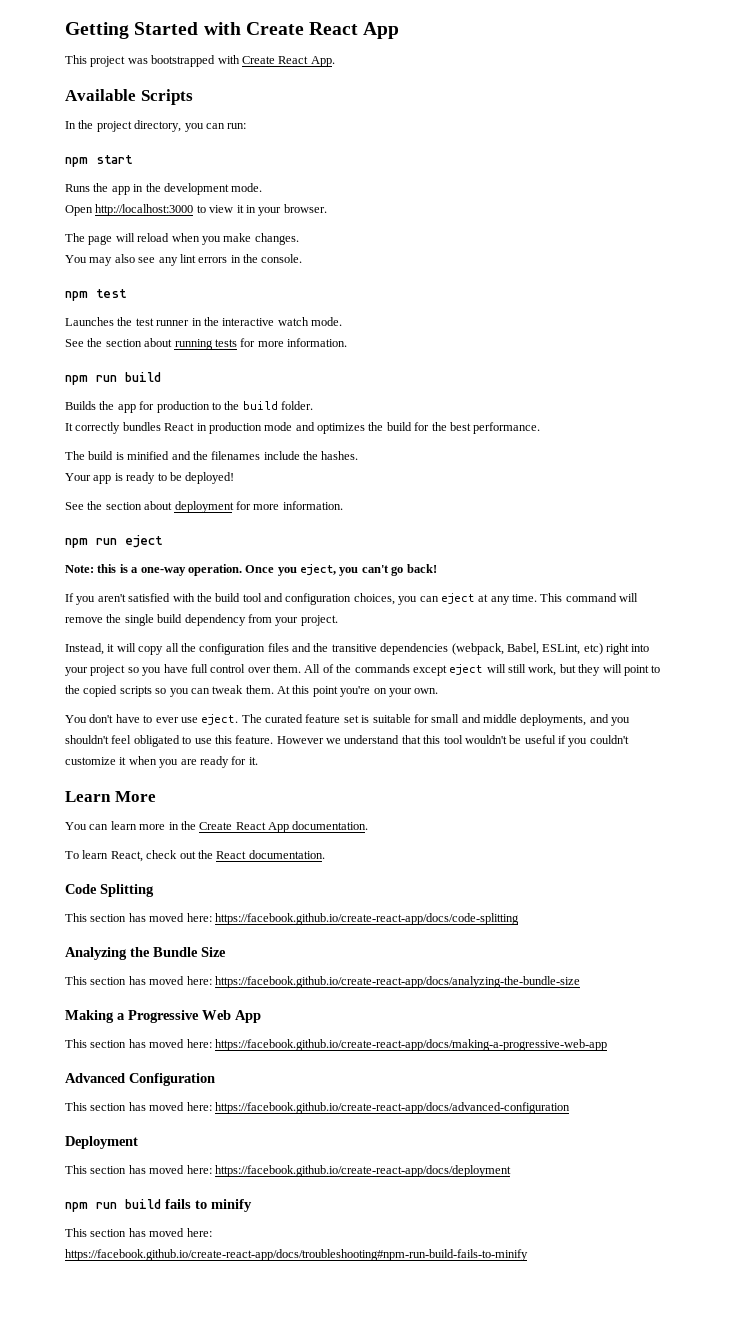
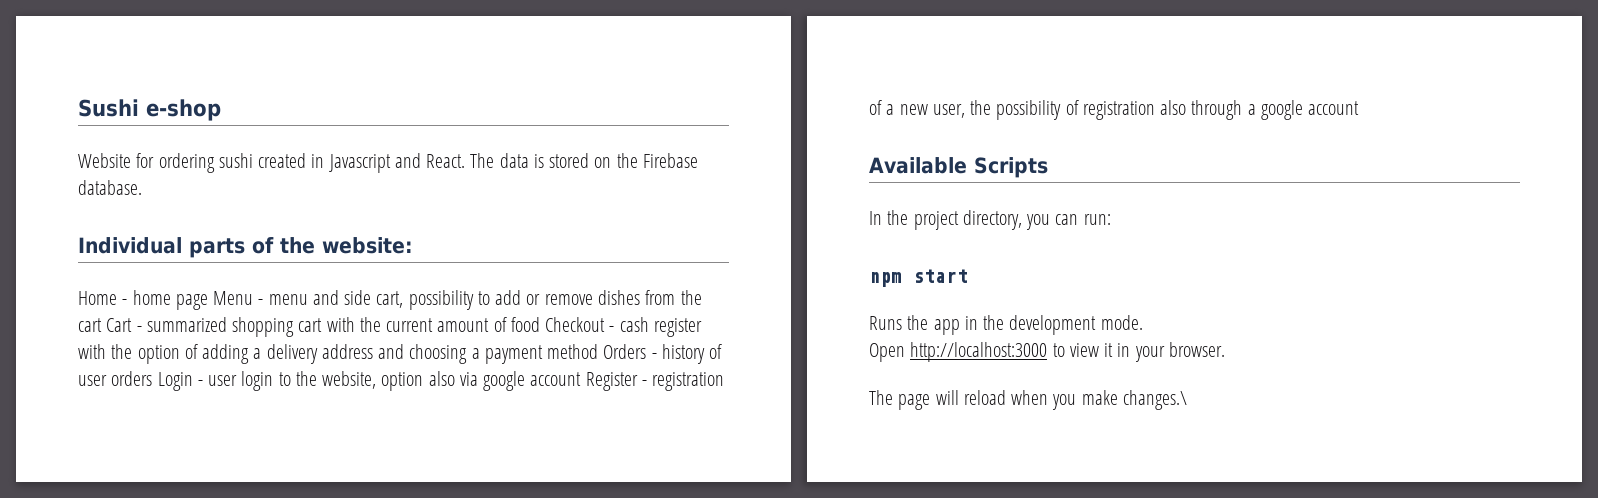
- Getting Started with Create React App
- This project was bootstrapped with Create React App.
+ Sushi e-shop
+ Website for ordering sushi created in Javascript and React. The data is stored on the Firebase database.
+ Individual parts of the website:
+ Home - home page Menu - menu and side cart, possibility to add or remove dishes from the cart Cart - summarized shopping cart with the current amount of food Checkout - cash register with the option of adding a delivery address and choosing a payment method Orders - history of user orders Login - user login to the website, option also via google account Register - registration of a new user, the possibility of registration also through a google account
- The page will reload when you make changes.
- You may also see any lint errors in the console.
- npm test
- Launches the test runner in the interactive watch mode.
- See the section about running tests for more information.
- npm run build
- Builds the app for production to the build folder.
- It correctly bundles React in production mode and optimizes the build for the best performance.
- The build is minified and the filenames include the hashes.
- Your app is ready to be deployed!
- See the section about deployment for more information.
- npm run eject
- Note: this is a one-way operation. Once you eject, you can't go back!
- If you aren't satisfied with the build tool and configuration choices, you can eject at any time. This command will remove the single build dependency from your project.
- Instead, it will copy all the configuration files and the transitive dependencies (webpack, Babel, ESLint, etc) right into your project so you have full control over them. All of the commands except eject will still work, but they will point to the copied scripts so you can tweak them. At this point you're on your own.
- You don't have to ever use eject. The curated feature set is suitable for small and middle deployments, and you shouldn't feel obligated to use this feature. However we understand that this tool wouldn't be useful if you couldn't customize it when you are ready for it.
- Learn More
- You can learn more in the Create React App documentation.
- To learn React, check out the React documentation.
- Code Splitting
- This section has moved here: https://facebook.github.io/create-react-app/docs/code-splitting
- Analyzing the Bundle Size
- This section has moved here: https://facebook.github.io/create-react-app/docs/analyzing-the-bundle-size
- Making a Progressive Web App
- This section has moved here: https://facebook.github.io/create-react-app/docs/making-a-progressive-web-app
- Advanced Configuration
- This section has moved here: https://facebook.github.io/create-react-app/docs/advanced-configuration
- Deployment
- This section has moved here: https://facebook.github.io/create-react-app/docs/deployment
- npm run build fails to minify
- This section has moved here: https://facebook.github.io/create-react-app/docs/troubleshooting#npm-run-build-fails-to-minify
+ The page will reload when you make changes.\

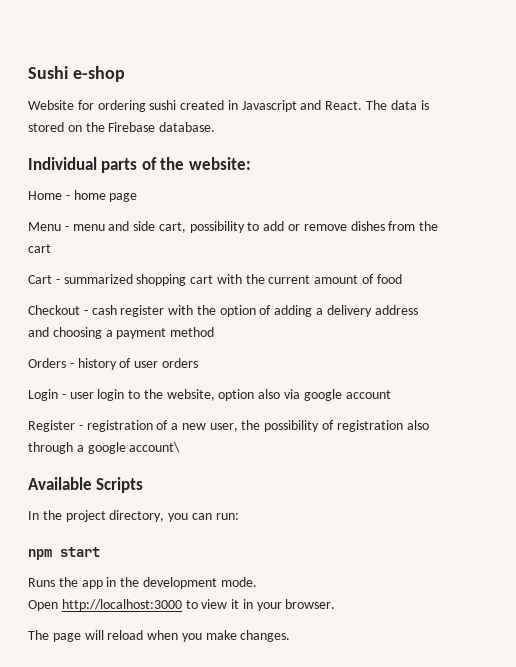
- Home - home page Menu - menu and side cart, possibility to add or remove dishes from the cart Cart - summarized shopping cart with the current amount of food Checkout - cash register with the option of adding a delivery address and choosing a payment method Orders - history of user orders Login - user login to the website, option also via google account Register - registration of a new user, the possibility of registration also through a google account
+ Home - home page
+ Menu - menu and side cart, possibility to add or remove dishes from the cart
+ Cart - summarized shopping cart with the current amount of food
+ Checkout - cash register with the option of adding a delivery address and choosing a payment method
+ Orders - history of user orders
+ Login - user login to the website, option also via google account
+ Register - registration of a new user, the possibility of registration also through a google account\
- The page will reload when you make changes.\
+ The page will reload when you make changes.

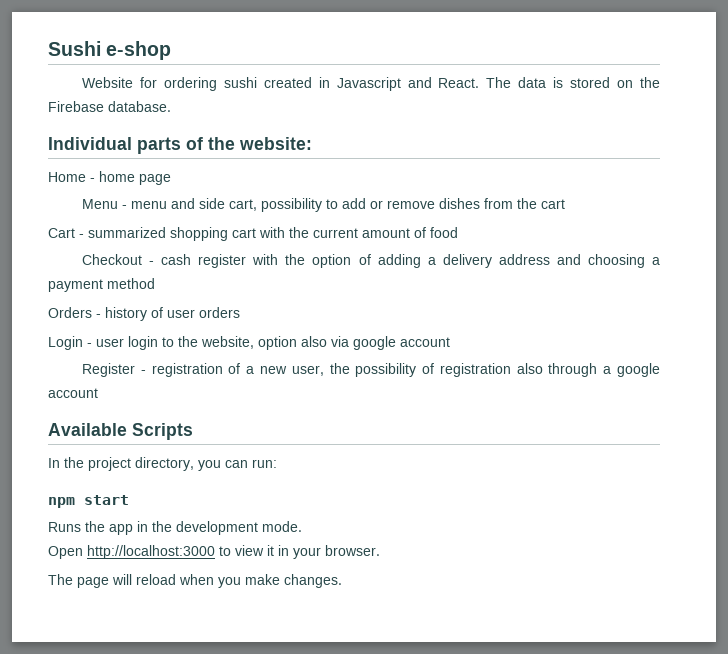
- Register - registration of a new user, the possibility of registration also through a google account\
+ Register - registration of a new user, the possibility of registration also through a google account

